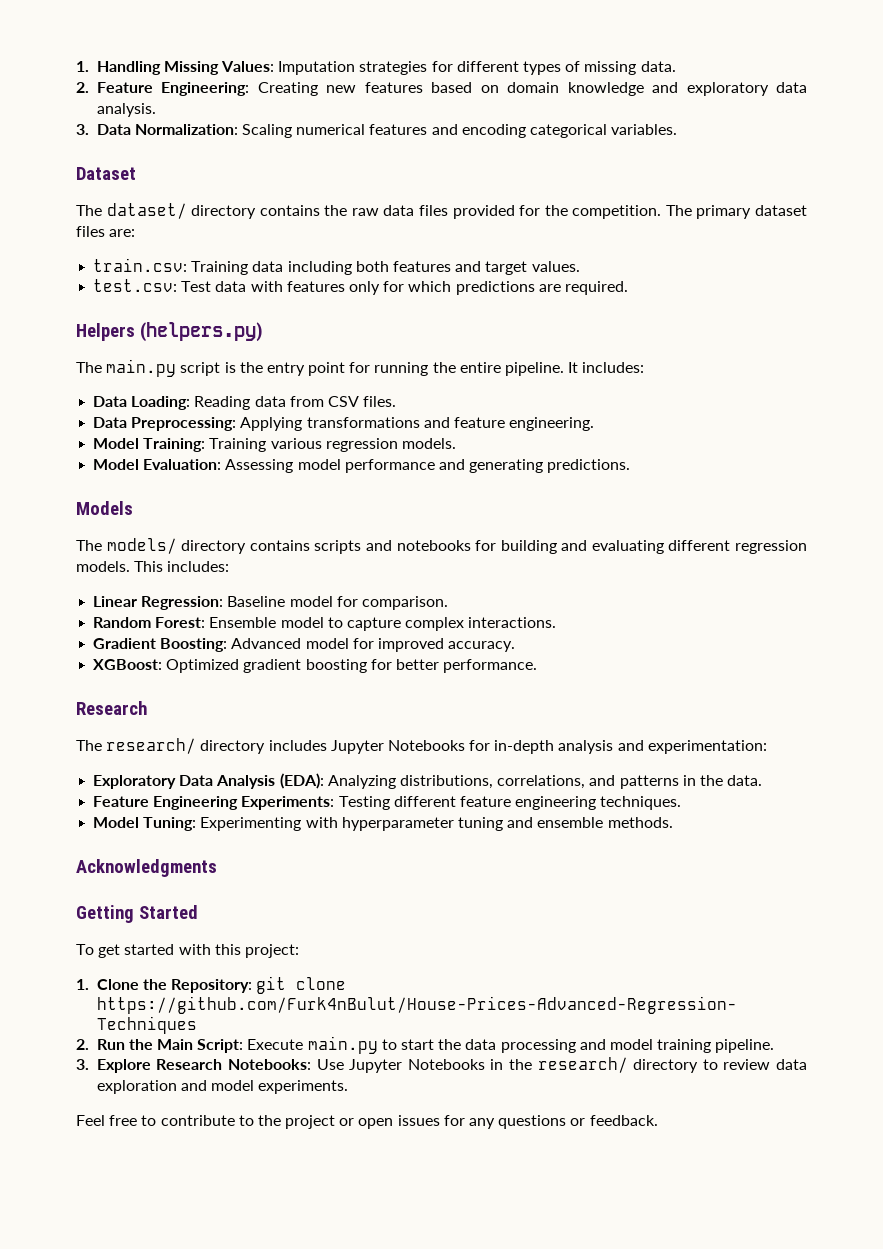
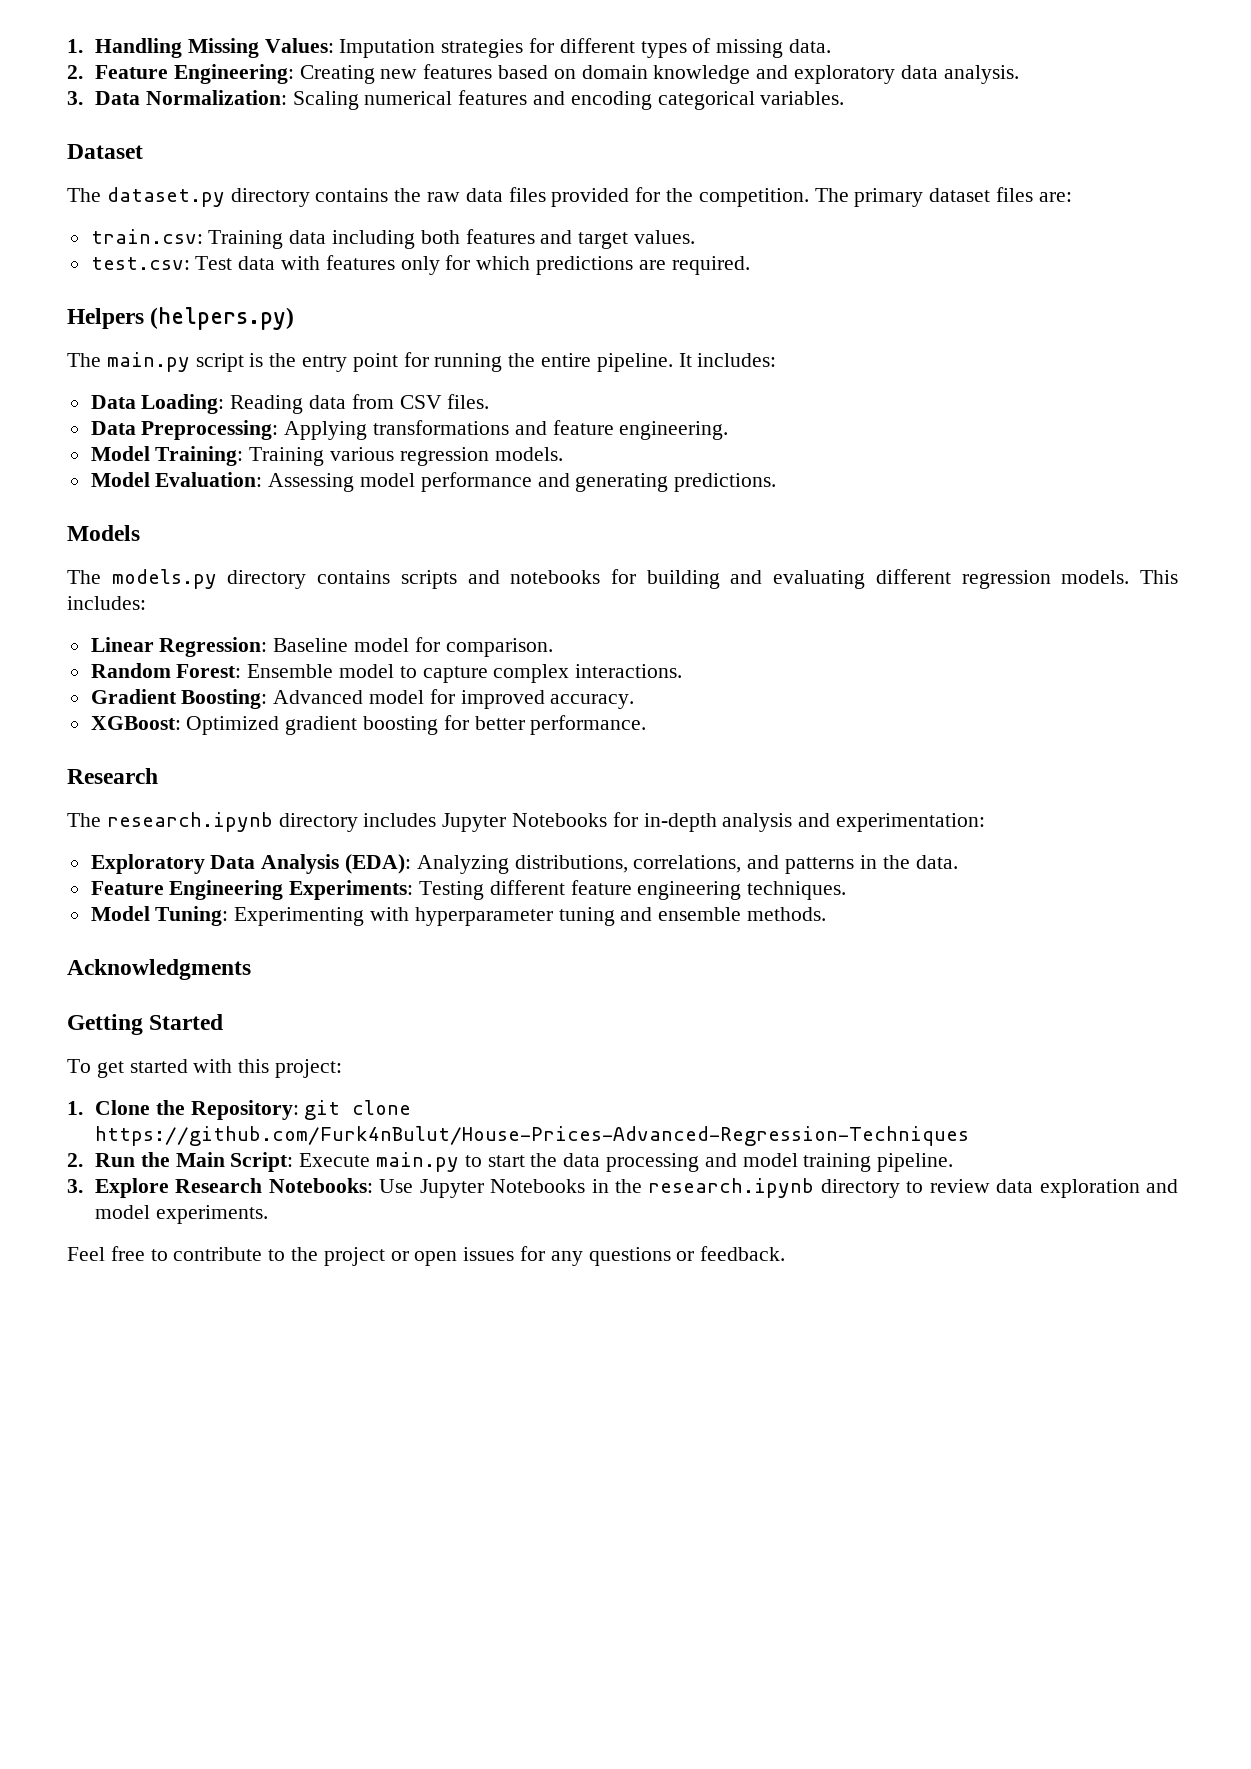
- The dataset/ directory contains the raw data files provided for the competition.
+ The dataset.py directory contains the raw data files provided for the competition.
- The models/ directory contains scripts and notebooks for building and evaluating different regression models.
+ The models.py directory contains scripts and notebooks for building and evaluating different regression models.
- The research/ directory includes Jupyter Notebooks for in-depth analysis and experimentation:
+ The research.ipynb directory includes Jupyter Notebooks for in-depth analysis and experimentation:
- 3. Explore Research Notebooks: Use Jupyter Notebooks in the research/ directory to review data exploration and model experiments.
+ 3. Explore Research Notebooks: Use Jupyter Notebooks in the research.ipynb directory to review data exploration and model experiments.

